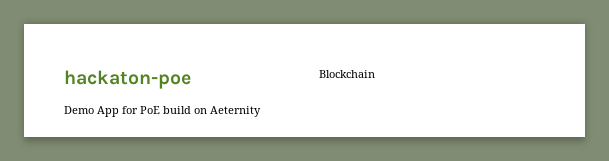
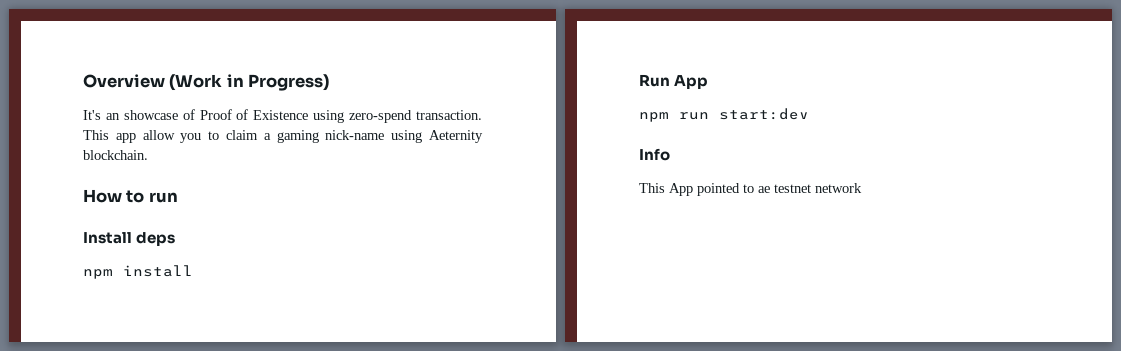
- hackaton-poe
- Demo App for PoE build on Aeternity Blockchain
+ Overview (Work in Progress)
+ It's an showcase of Proof of Existence using zero-spend transaction. This app allow you to claim a gaming nick-name using Aeternity blockchain.
+ How to run
+ Install deps
+ npm install
+ Run App
+ npm run start:dev
+ Info
+ This App pointed to ae testnet network

